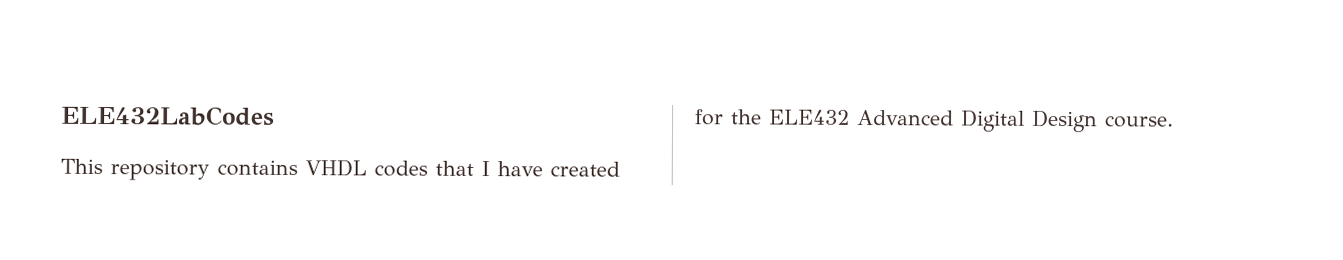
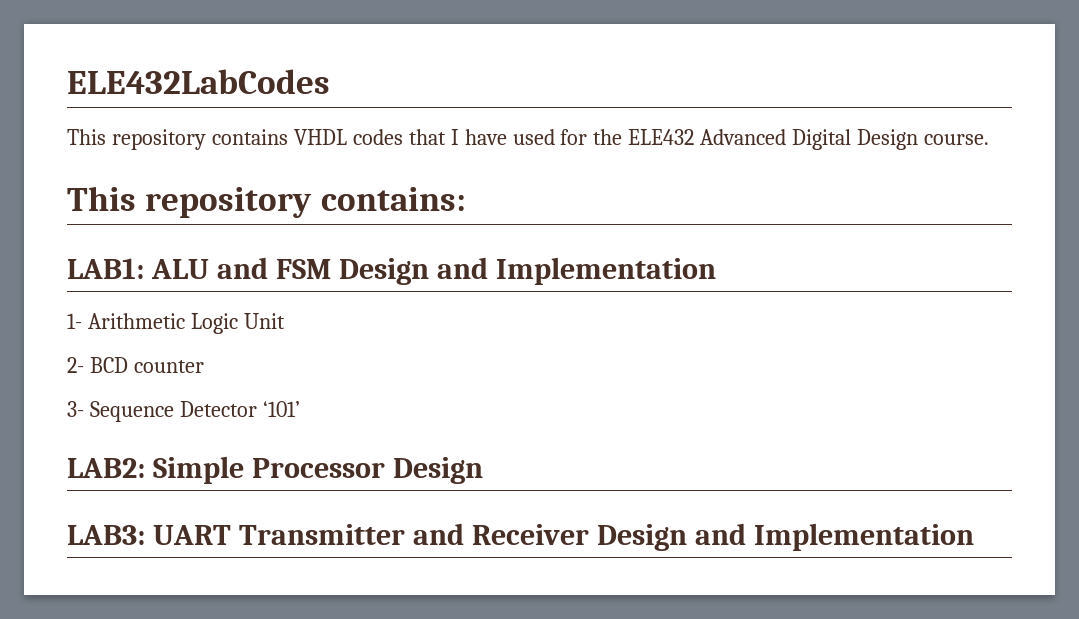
- This repository contains VHDL codes that I have created for the ELE432 Advanced Digital Design course.
+ This repository contains VHDL codes that I have used for the ELE432 Advanced Digital Design course.
+ This repository contains:
+ LAB1: ALU and FSM Design and Implementation
+ 1- Arithmetic Logic Unit
+ 2- BCD counter
+ 3- Sequence Detector ‘101’
+ LAB2: Simple Processor Design
+ LAB3: UART Transmitter and Receiver Design and Implementation

